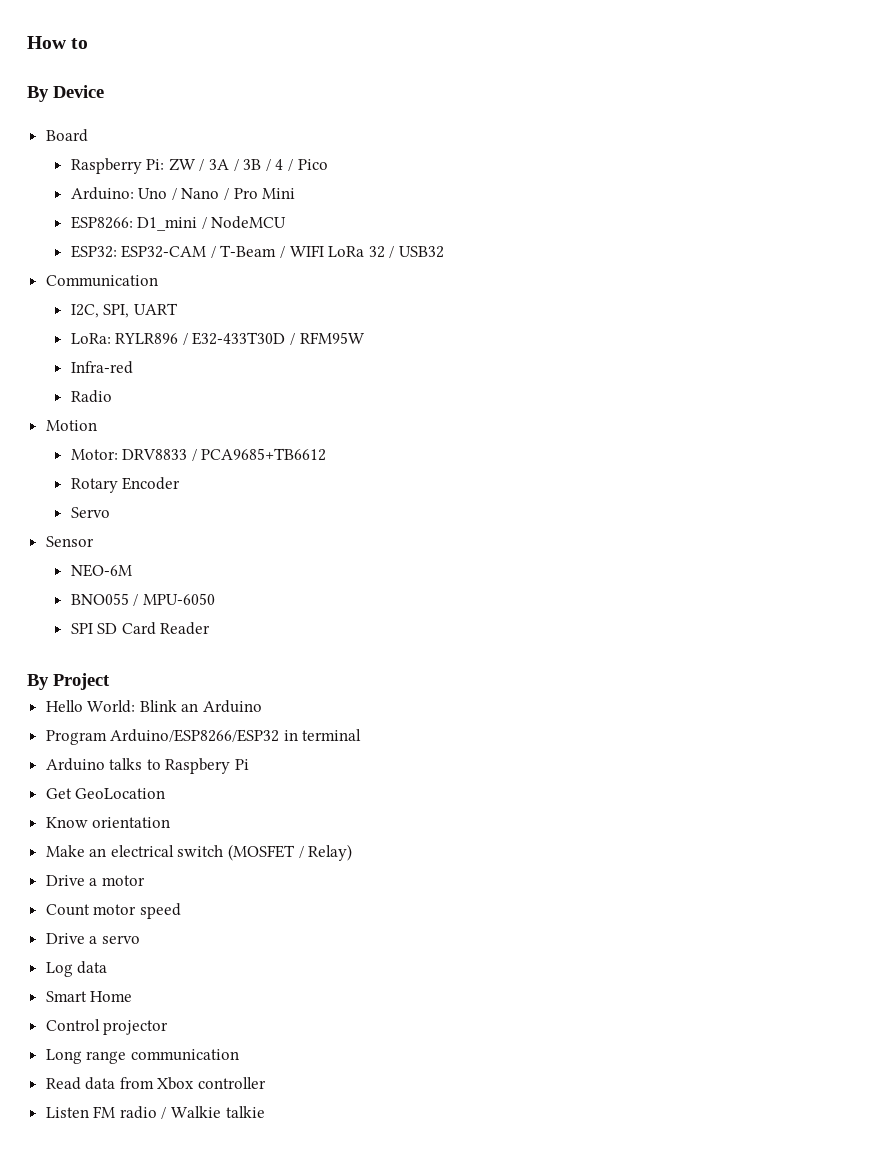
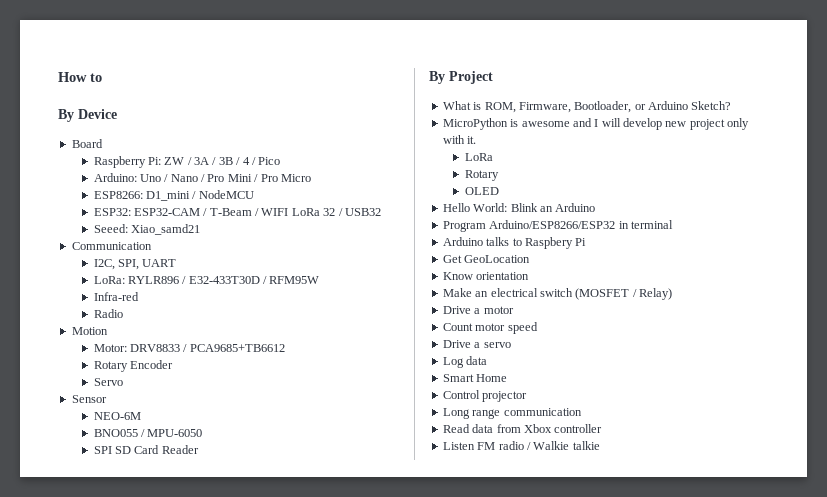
- Arduino: Uno / Nano / Pro Mini
+ Arduino: Uno / Nano / Pro Mini / Pro Micro
+ Seeed: Xiao_samd21
+ What is ROM, Firmware, Bootloader, or Arduino Sketch?
+ MicroPython is awesome and I will develop new project only with it.
+ LoRa
+ Rotary
+ OLED

